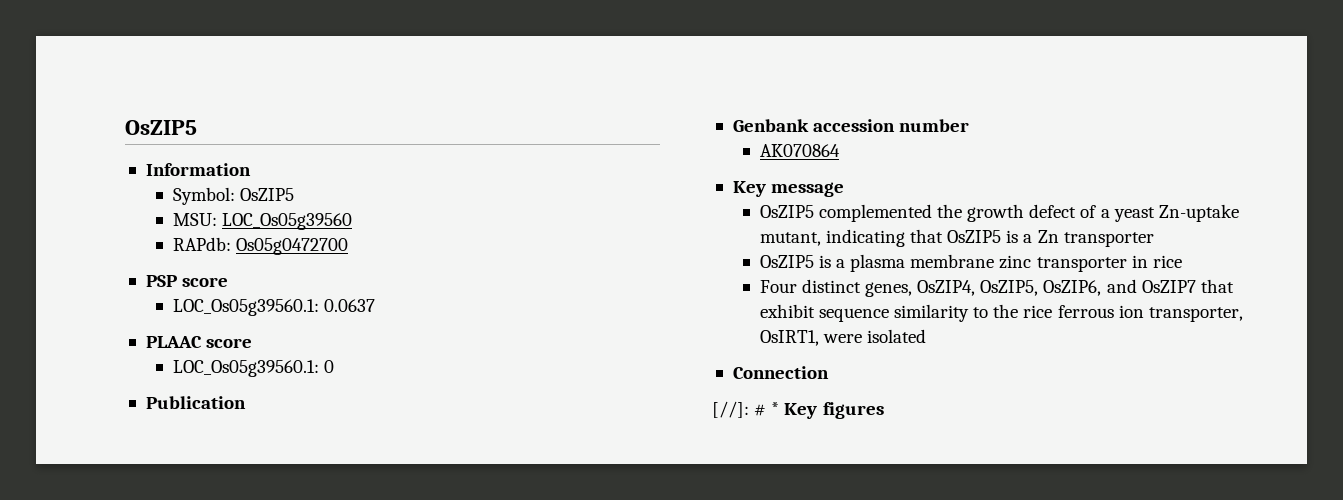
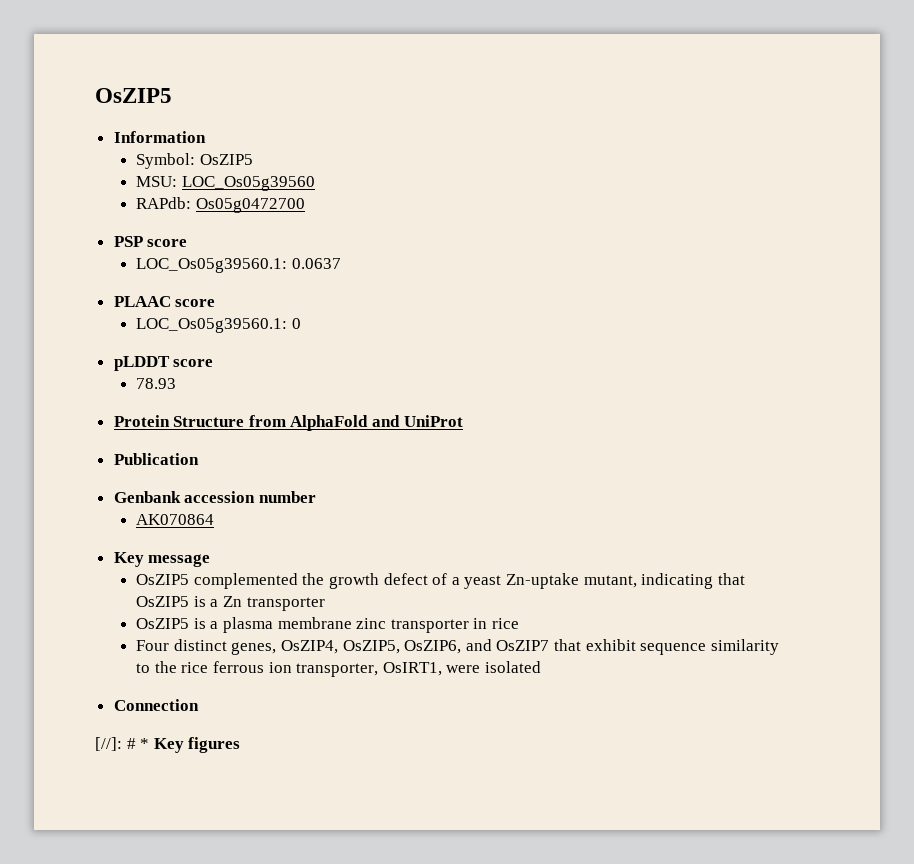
+ pLDDT score
+ 78.93
+ Protein Structure from AlphaFold and UniProt

